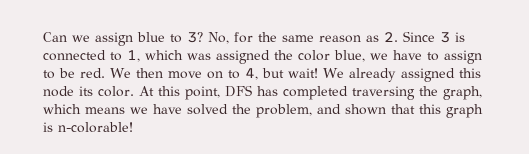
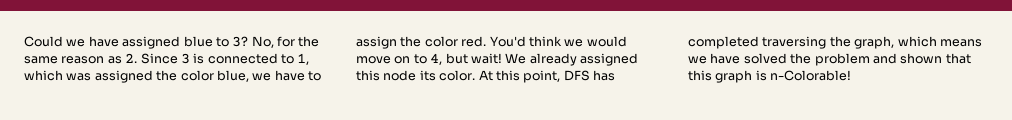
- Can we assign blue to 3?
+ Could we have assigned blue to 3?
- No, for the same reason as 2. Since 3 is connected to 1, which was assigned the color blue, we have to assign to be red. We then move on to 4, but wait!
+ No, for the same reason as 2. Since 3 is connected to 1, which was assigned the color blue, we have to assign the color red. You'd think we would move on to 4, but wait!
- At this point, DFS has completed traversing the graph, which means we have solved the problem, and shown that this graph is n-colorable!
+ At this point, DFS has completed traversing the graph, which means we have solved the problem and shown that this graph is n-Colorable!

